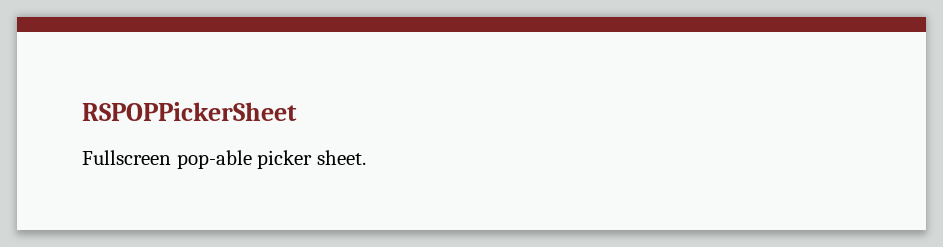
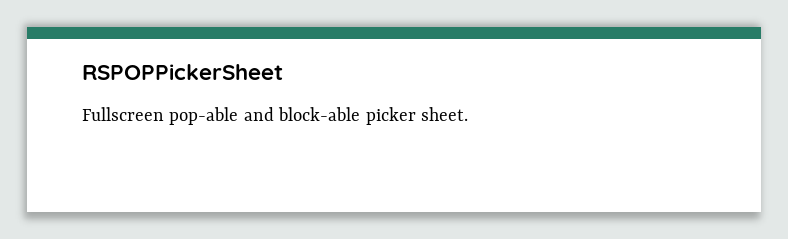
- Fullscreen pop-able picker sheet.
+ Fullscreen pop-able and block-able picker sheet.

